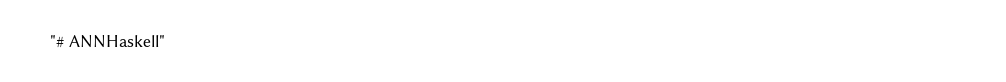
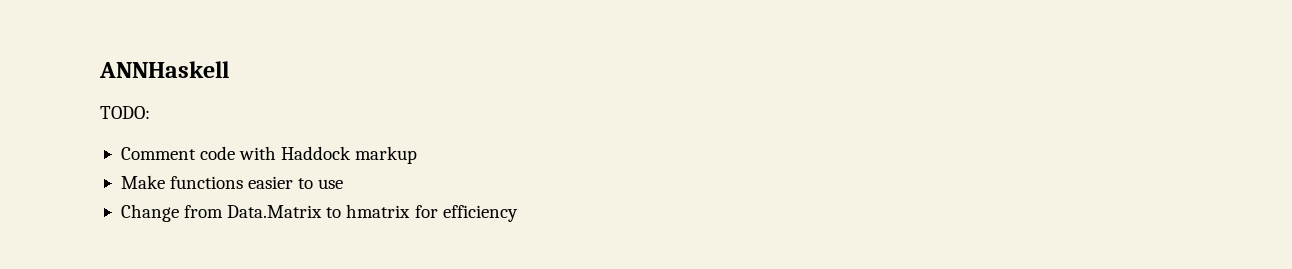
- "# ANNHaskell"
+ ANNHaskell
+ TODO:
+ Comment code with Haddock markup
+ Make functions easier to use
+ Change from Data.Matrix to hmatrix for efficiency

